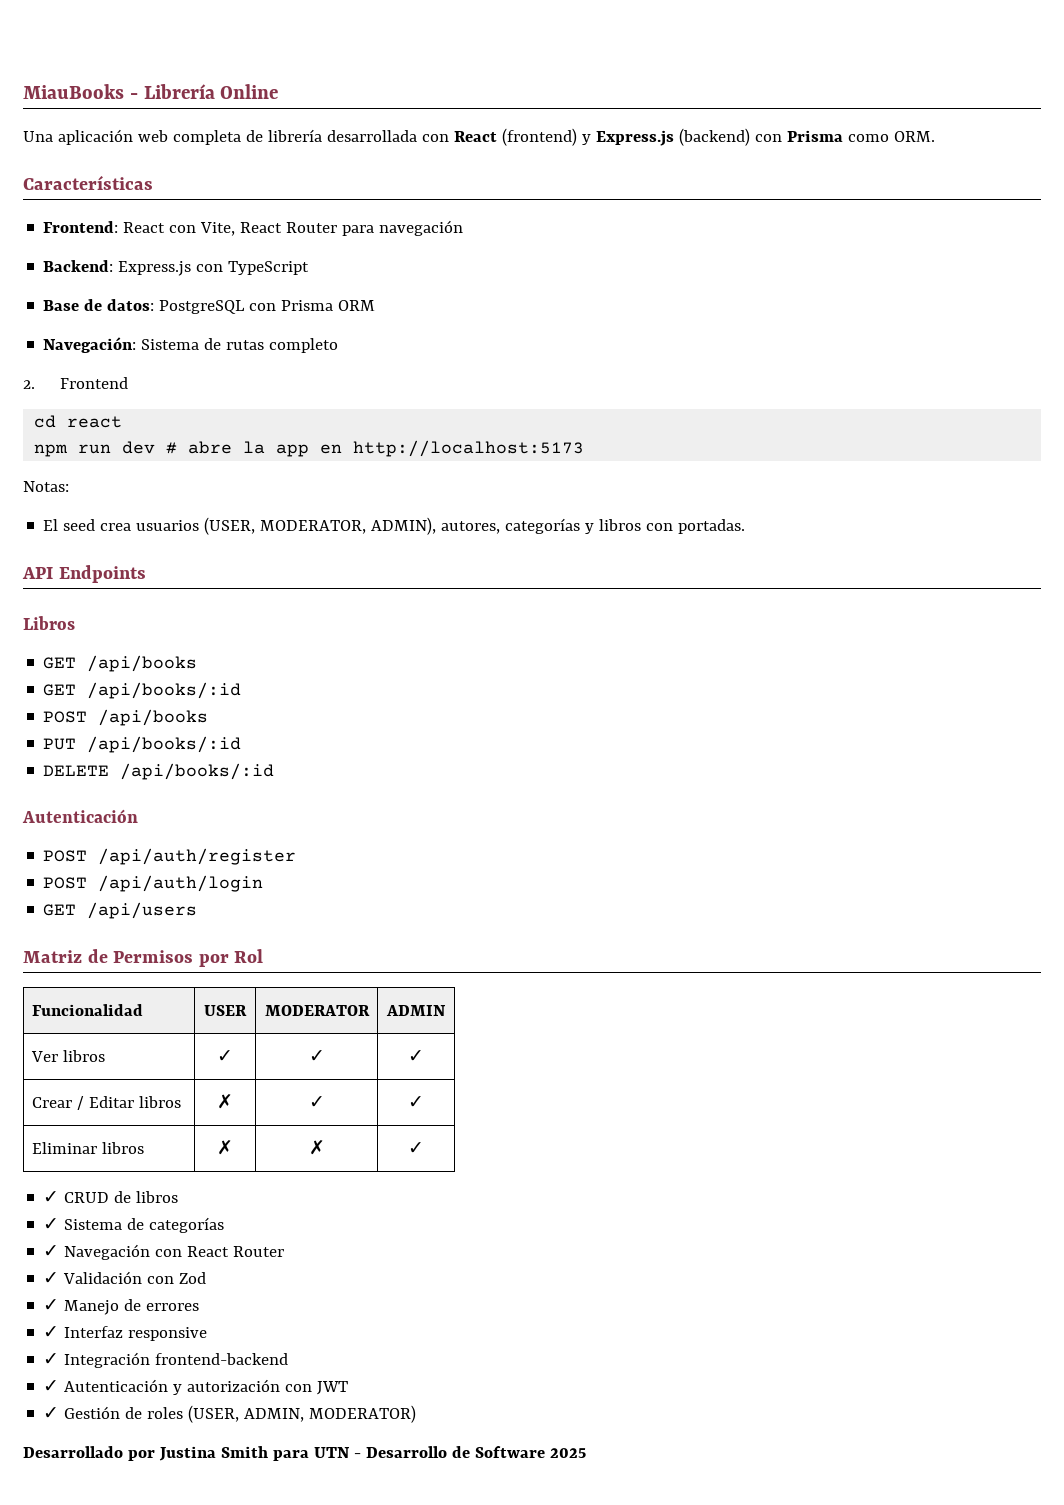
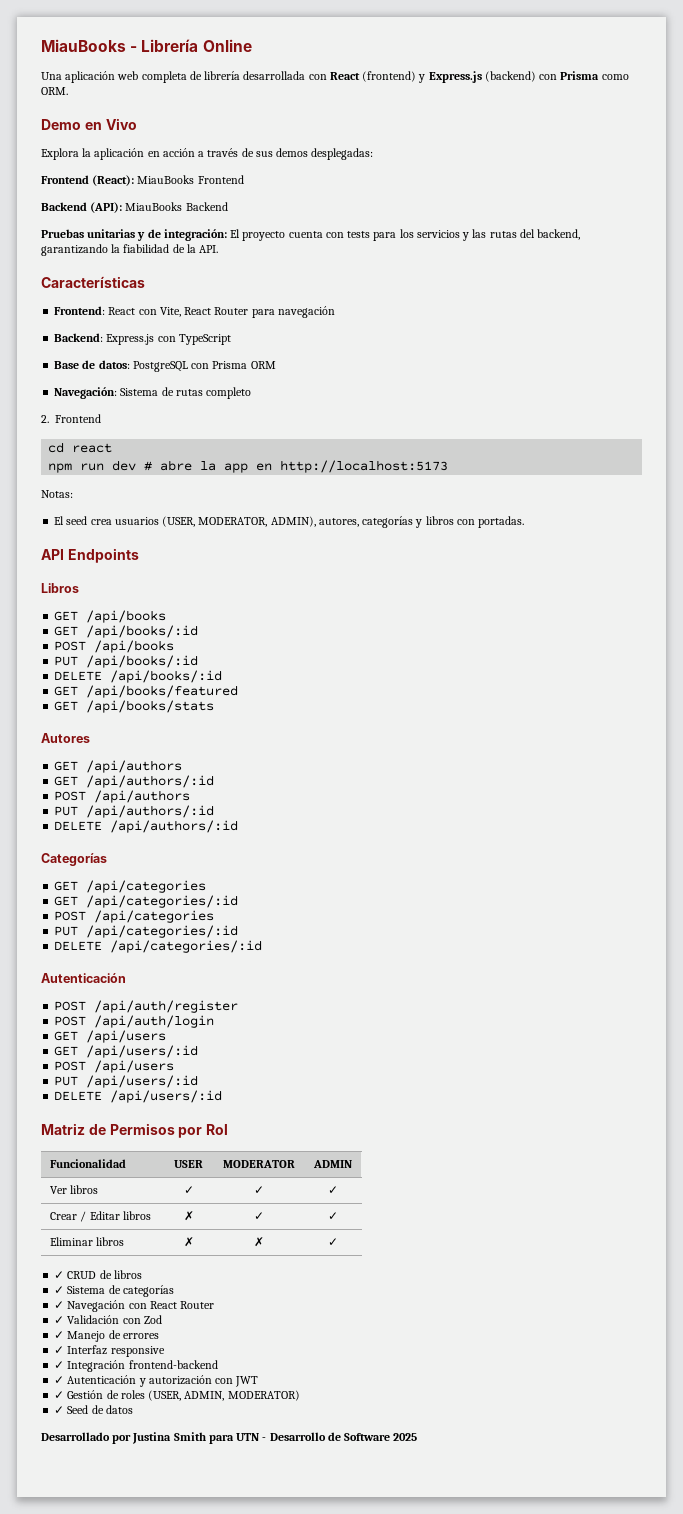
+ Demo en Vivo
+ Explora la aplicación en acción a través de sus demos desplegadas:
+ Frontend (React): MiauBooks Frontend
+ Backend (API): MiauBooks Backend
+ Pruebas unitarias y de integración: El proyecto cuenta con tests para los servicios y las rutas del backend, garantizando la fiabilidad de la API.
+ GET /api/books/featured
+ GET /api/books/stats
+ Autores
+ GET /api/authors
+ GET /api/authors/:id
+ POST /api/authors
+ PUT /api/authors/:id
+ DELETE /api/authors/:id
+ Categorías
+ GET /api/categories
+ GET /api/categories/:id
+ POST /api/categories
+ PUT /api/categories/:id
+ DELETE /api/categories/:id
+ GET /api/users/:id
+ POST /api/users
+ PUT /api/users/:id
+ DELETE /api/users/:id
+ ✓ Seed de datos

